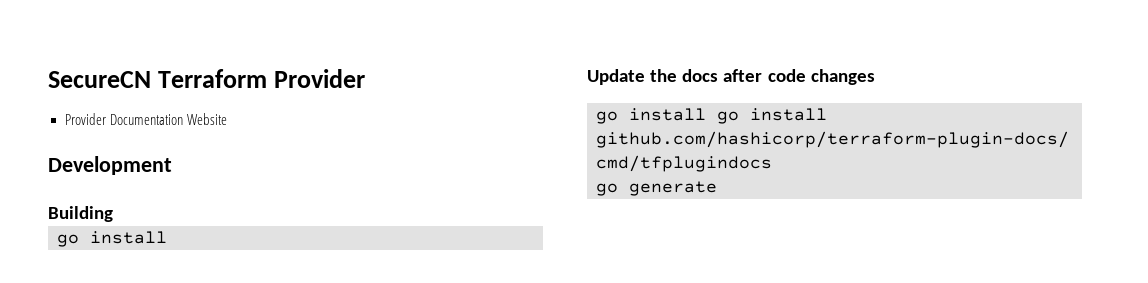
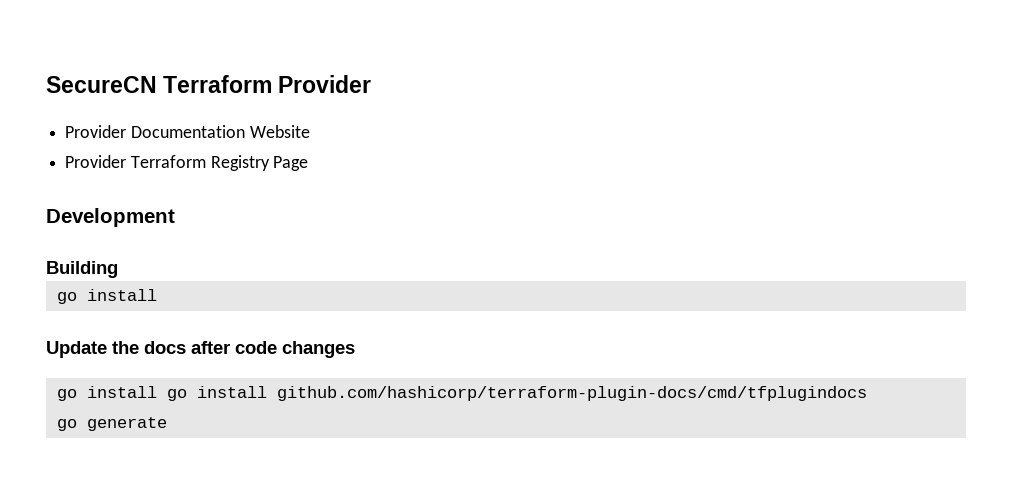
+ Provider Terraform Registry Page

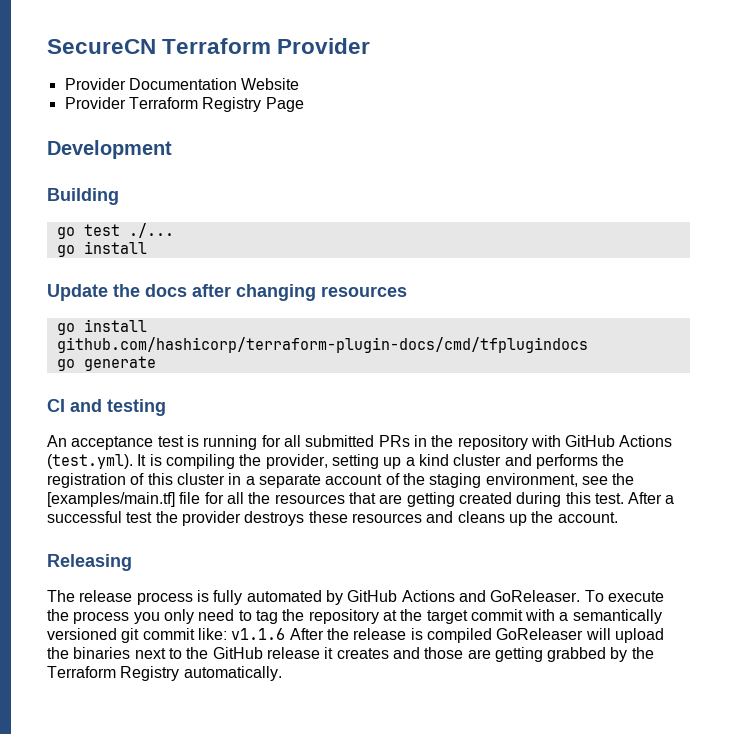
+ go test ./...
- Update the docs after code changes
- go install go install github.com/hashicorp/terraform-plugin-docs/cmd/tfplugindocs
+ Update the docs after changing resources
+ go install github.com/hashicorp/terraform-plugin-docs/cmd/tfplugindocs
+ CI and testing
+ An acceptance test is running for all submitted PRs in the repository with GitHub Actions (test.yml). It is compiling the provider, setting up a kind cluster and performs the registration of this cluster in a separate account of the staging environment, see the [examples/main.tf] file for all the resources that are getting created during this test. After a successful test the provider destroys these resources and cleans up the account.
+ Releasing
+ The release process is fully automated by GitHub Actions and GoReleaser. To execute the process you only need to tag the repository at the target commit with a semantically versioned git commit like: v1.1.6 After the release is compiled GoReleaser will upload the binaries next to the GitHub release it creates and those are getting grabbed by the Terraform Registry automatically.

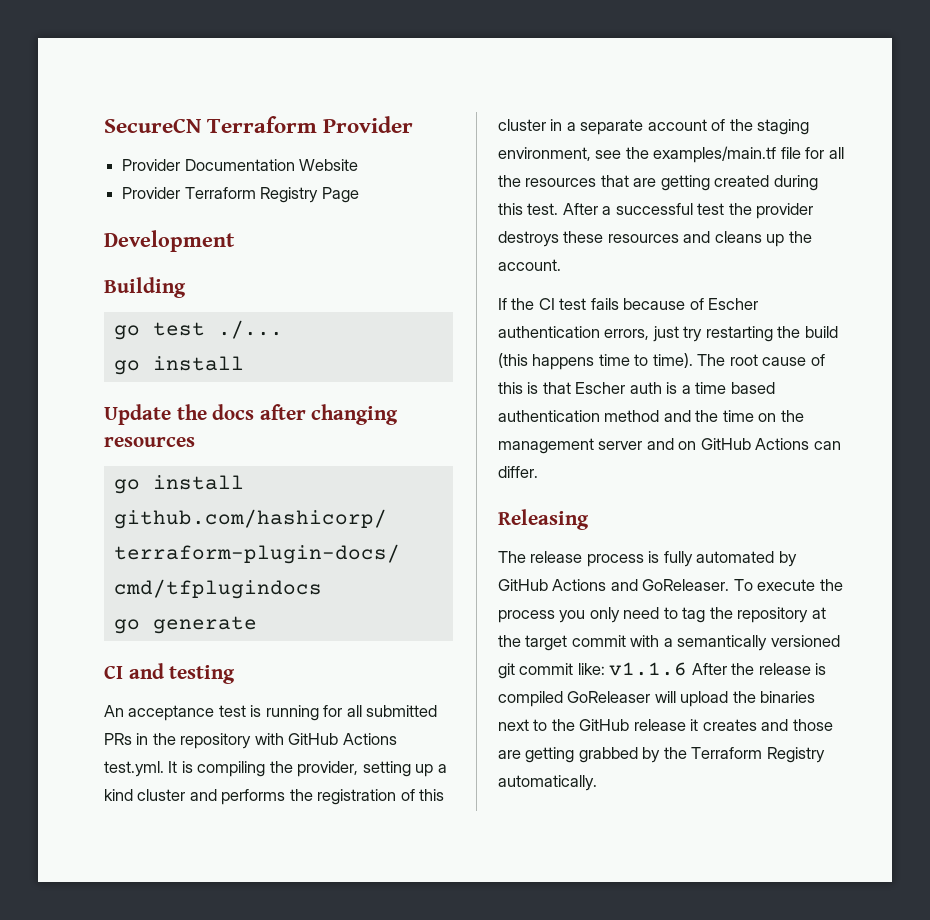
- An acceptance test is running for all submitted PRs in the repository with GitHub Actions (test.yml). It is compiling the provider, setting up a kind cluster and performs the registration of this cluster in a separate account of the staging environment, see the [examples/main.tf] file for all the resources that are getting created during this test.
+ An acceptance test is running for all submitted PRs in the repository with GitHub Actions test.yml. It is compiling the provider, setting up a kind cluster and performs the registration of this cluster in a separate account of the staging environment, see the examples/main.tf file for all the resources that are getting created during this test.
+ If the CI test fails because of Escher authentication errors, just try restarting the build (this happens time to time). The root cause of this is that Escher auth is a time based authentication method and the time on the management server and on GitHub Actions can differ.

